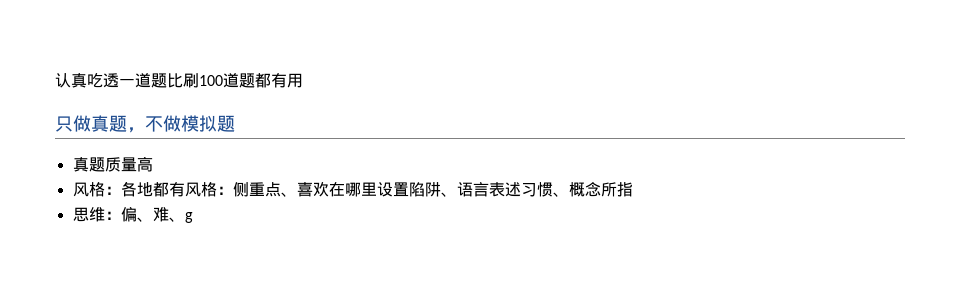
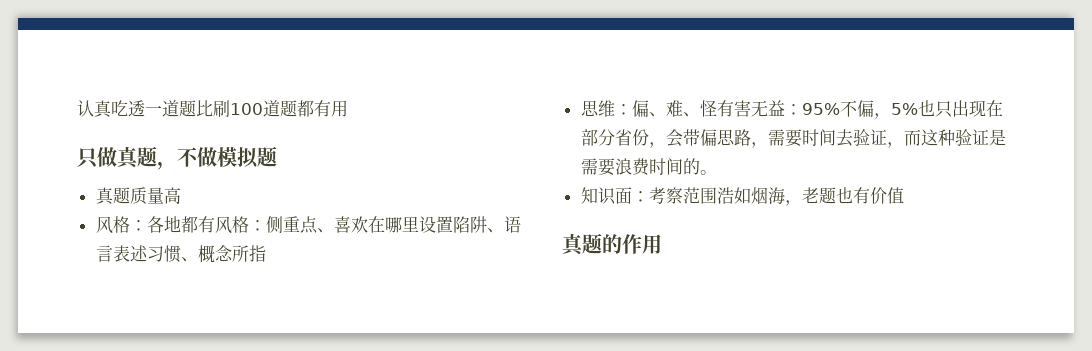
- 思维：偏、难、g
+ 思维：偏、难、怪有害无益：95%不偏，5%也只出现在部分省份，会带偏思路，需要时间去验证，而这种验证是需要浪费时间的。
+ 知识面：考察范围浩如烟海，老题也有价值
+ 真题的作用

